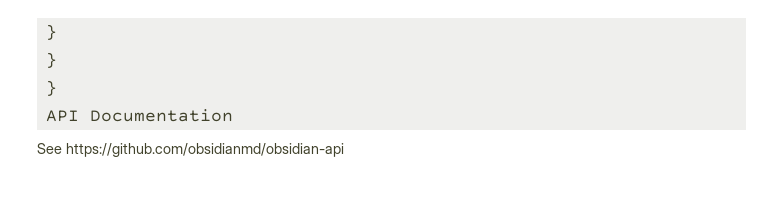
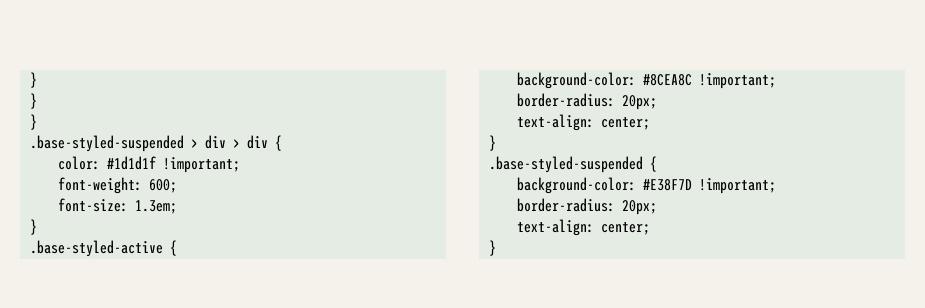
- API Documentation
- See https://github.com/obsidianmd/obsidian-api
+ .base-styled-suspended > div > div {
+ color: #1d1d1f !important;
+ font-weight: 600;
+ font-size: 1.3em;
+ }
+ .base-styled-active {
+ background-color: #8CEA8C !important;
+ border-radius: 20px;
+ text-align: center;
+ }
+ .base-styled-suspended {
+ background-color: #E38F7D !important;
+ border-radius: 20px;
+ text-align: center;
+ }

